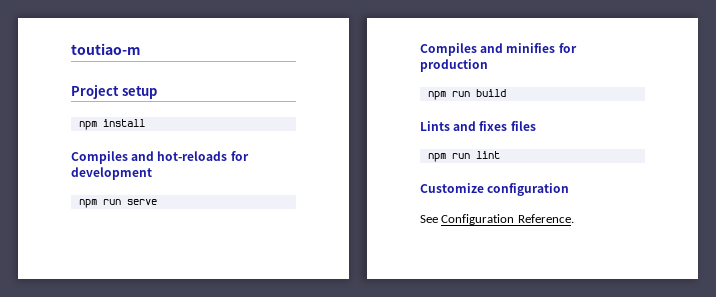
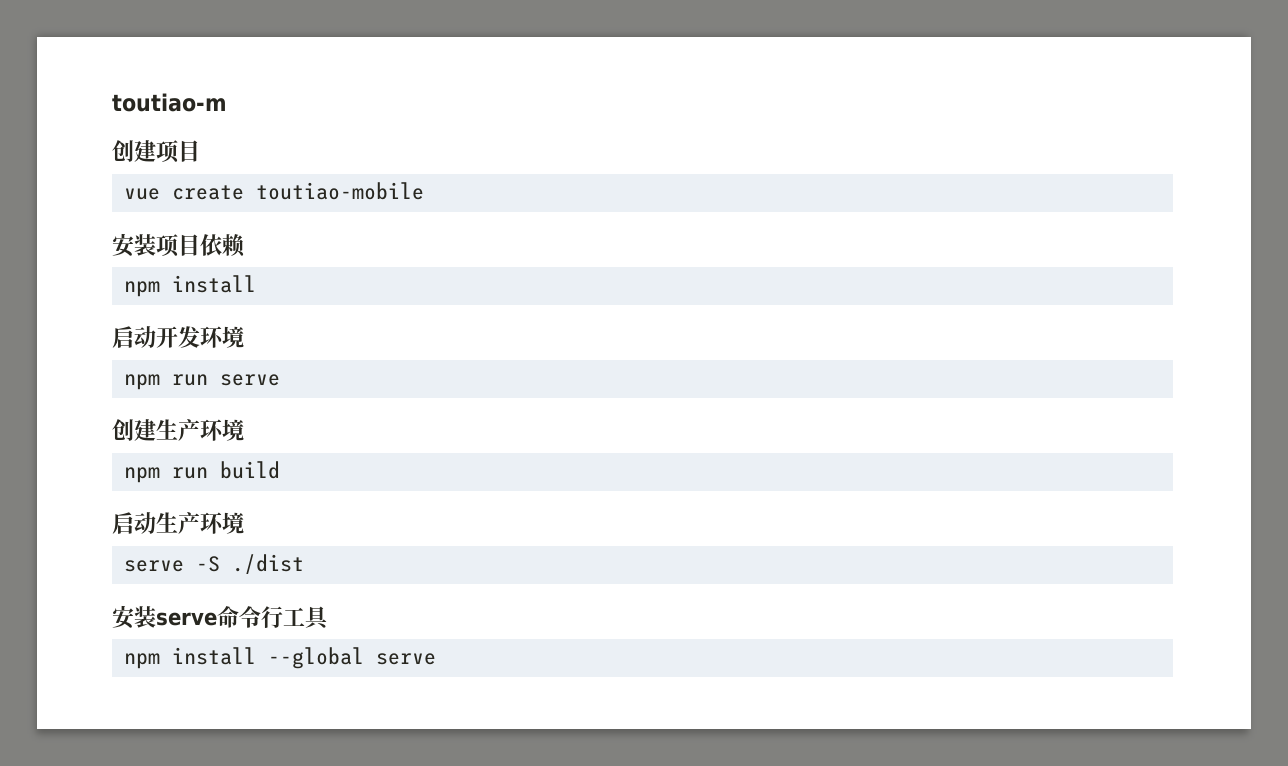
- Project setup
+ 创建项目
+ vue create toutiao-mobile
+ 安装项目依赖
  npm install
- Compiles and hot-reloads for development
+ 启动开发环境
  npm run serve
- Compiles and minifies for production
+ 创建生产环境
  npm run build
- Lints and fixes files
- npm run lint
- Customize configuration
- See Configuration Reference.
+ 启动生产环境
+ serve -S ./dist
+ 安装serve命令行工具
+ npm install --global serve

